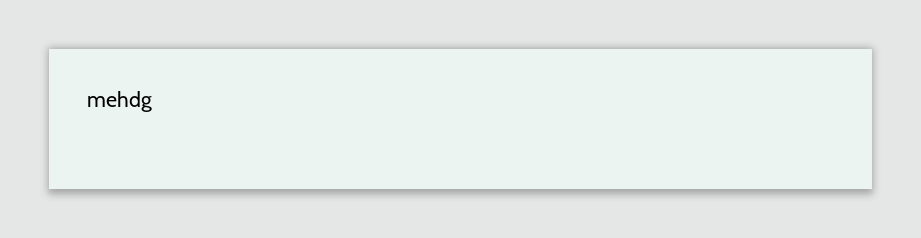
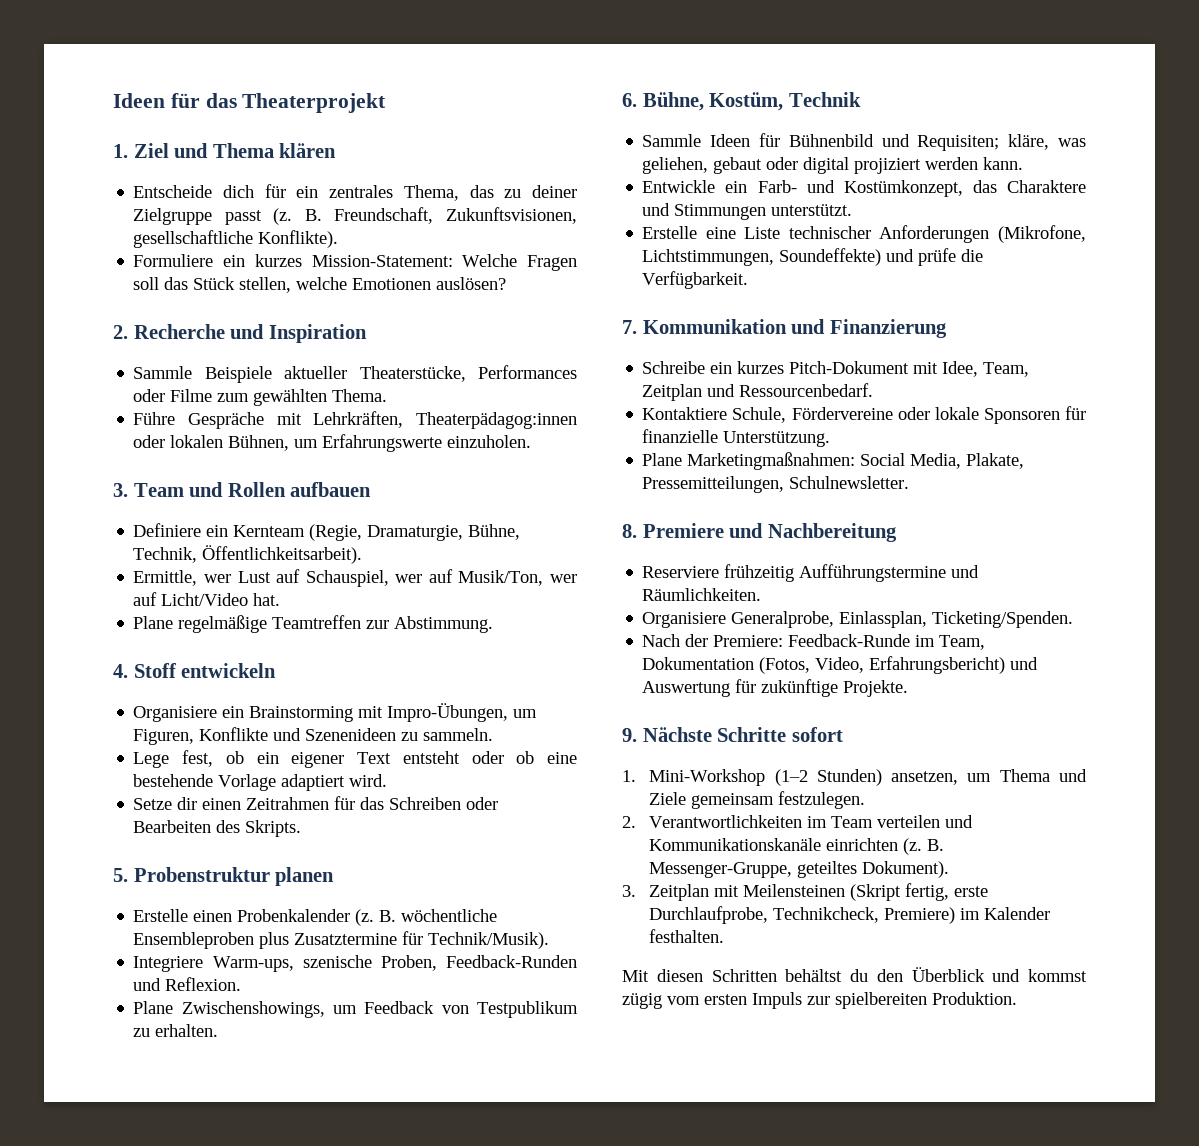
- mehdg
+ Ideen für das Theaterprojekt
+ 1. Ziel und Thema klären
+ Entscheide dich für ein zentrales Thema, das zu deiner Zielgruppe passt (z. B. Freundschaft, Zukunftsvisionen, gesellschaftliche Konflikte).
+ Formuliere ein kurzes Mission-Statement: Welche Fragen soll das Stück stellen, welche Emotionen auslösen?
+ 2. Recherche und Inspiration
+ Sammle Beispiele aktueller Theaterstücke, Performances oder Filme zum gewählten Thema.
+ Führe Gespräche mit Lehrkräften, Theaterpädagog:innen oder lokalen Bühnen, um Erfahrungswerte einzuholen.
+ 3. Team und Rollen aufbauen
+ Definiere ein Kernteam (Regie, Dramaturgie, Bühne, Technik, Öffentlichkeitsarbeit).
+ Ermittle, wer Lust auf Schauspiel, wer auf Musik/Ton, wer auf Licht/Video hat.
+ Plane regelmäßige Teamtreffen zur Abstimmung.
+ 4. Stoff entwickeln
+ Organisiere ein Brainstorming mit Impro-Übungen, um Figuren, Konflikte und Szenenideen zu sammeln.
+ Lege fest, ob ein eigener Text entsteht oder ob eine bestehende Vorlage adaptiert wird.
+ Setze dir einen Zeitrahmen für das Schreiben oder Bearbeiten des Skripts.
+ 5. Probenstruktur planen
+ Erstelle einen Probenkalender (z. B. wöchentliche Ensembleproben plus Zusatztermine für Technik/Musik).
+ Integriere Warm-ups, szenische Proben, Feedback-Runden und Reflexion.
+ Plane Zwischenshowings, um Feedback von Testpublikum zu erhalten.
+ 6. Bühne, Kostüm, Technik
+ Sammle Ideen für Bühnenbild und Requisiten; kläre, was geliehen, gebaut oder digital projiziert werden kann.
+ Entwickle ein Farb- und Kostümkonzept, das Charaktere und Stimmungen unterstützt.
+ Erstelle eine Liste technischer Anforderungen (Mikrofone, Lichtstimmungen, Soundeffekte) und prüfe die Verfügbarkeit.
+ 7. Kommunikation und Finanzierung
+ Schreibe ein kurzes Pitch-Dokument mit Idee, Team, Zeitplan und Ressourcenbedarf.
+ Kontaktiere Schule, Fördervereine oder lokale Sponsoren für finanzielle Unterstützung.
+ Plane Marketingmaßnahmen: Social Media, Plakate, Pressemitteilungen, Schulnewsletter.
+ 8. Premiere und Nachbereitung
+ Reserviere frühzeitig Aufführungstermine und Räumlichkeiten.
+ Organisiere Generalprobe, Einlassplan, Ticketing/Spenden.
+ Nach der Premiere: Feedback-Runde im Team, Dokumentation (Fotos, Video, Erfahrungsbericht) und Auswertung für zukünftige Projekte.
+ 9. Nächste Schritte sofort
+ 1. Mini-Workshop (1–2 Stunden) ansetzen, um Thema und Ziele gemeinsam festzulegen.
+ 2. Verantwortlichkeiten im Team verteilen und Kommunikationskanäle einrichten (z. B. Messenger-Gruppe, geteiltes Dokument).
+ 3. Zeitplan mit Meilensteinen (Skript fertig, erste Durchlaufprobe, Technikcheck, Premiere) im Kalender festhalten.
+ Mit diesen Schritten behältst du den Überblick und kommst zügig vom ersten Impuls zur spielbereiten Produktion.

